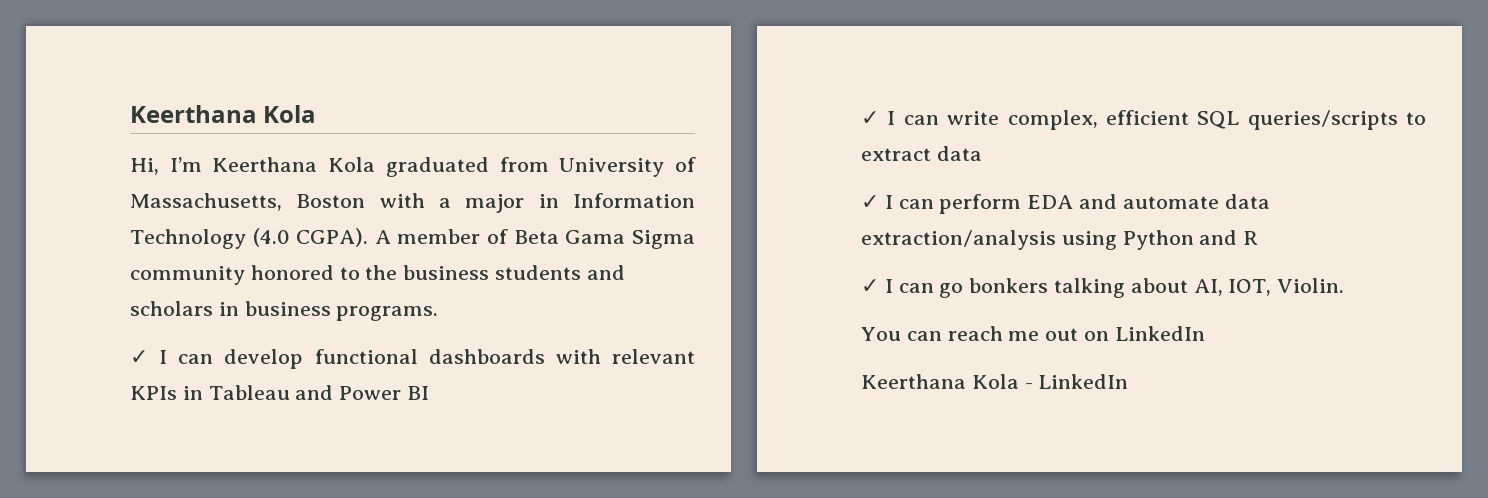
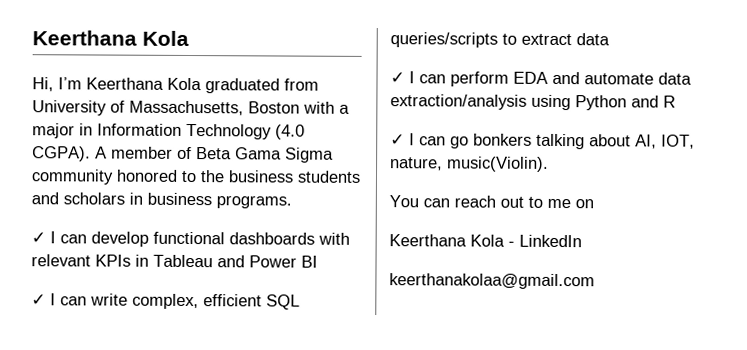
- ✓ I can go bonkers talking about AI, IOT, Violin.
+ ✓ I can go bonkers talking about AI, IOT, nature, music(Violin).
- You can reach me out on LinkedIn
+ You can reach out to me on
+ keerthanakolaa@gmail.com

